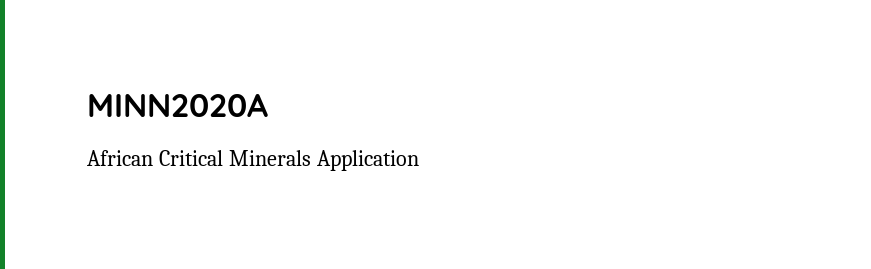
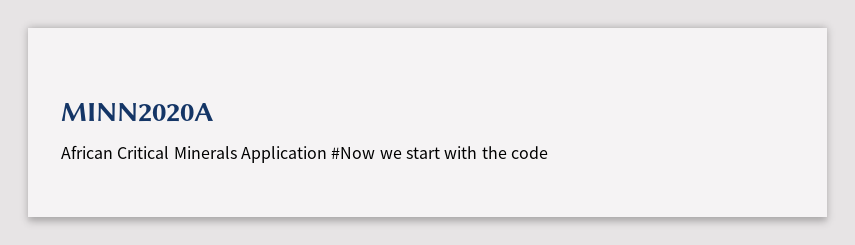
- African Critical Minerals Application
+ African Critical Minerals Application #Now we start with the code

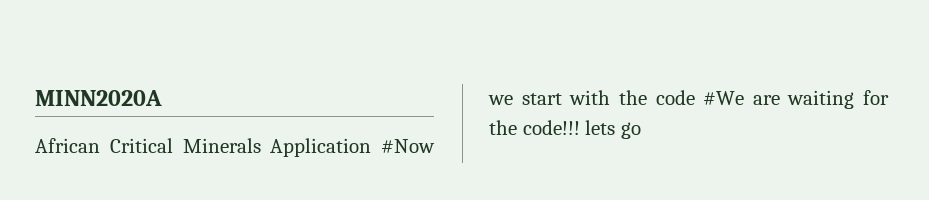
- African Critical Minerals Application #Now we start with the code
+ African Critical Minerals Application #Now we start with the code #We are waiting for the code!!! lets go

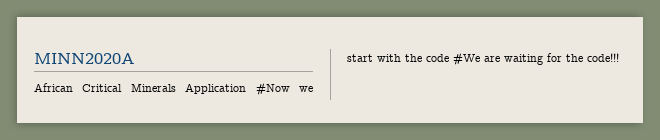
- African Critical Minerals Application #Now we start with the code #We are waiting for the code!!! lets go
+ African Critical Minerals Application #Now we start with the code #We are waiting for the code!!!

